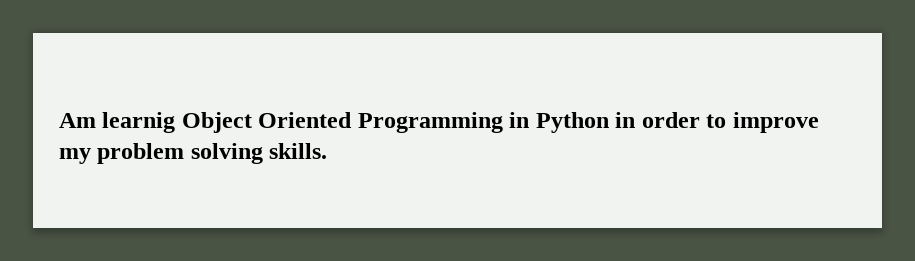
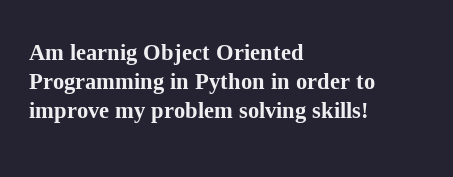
- Am learnig Object Oriented Programming in Python in order to improve my problem solving skills.
+ Am learnig Object Oriented Programming in Python in order to improve my problem solving skills!

